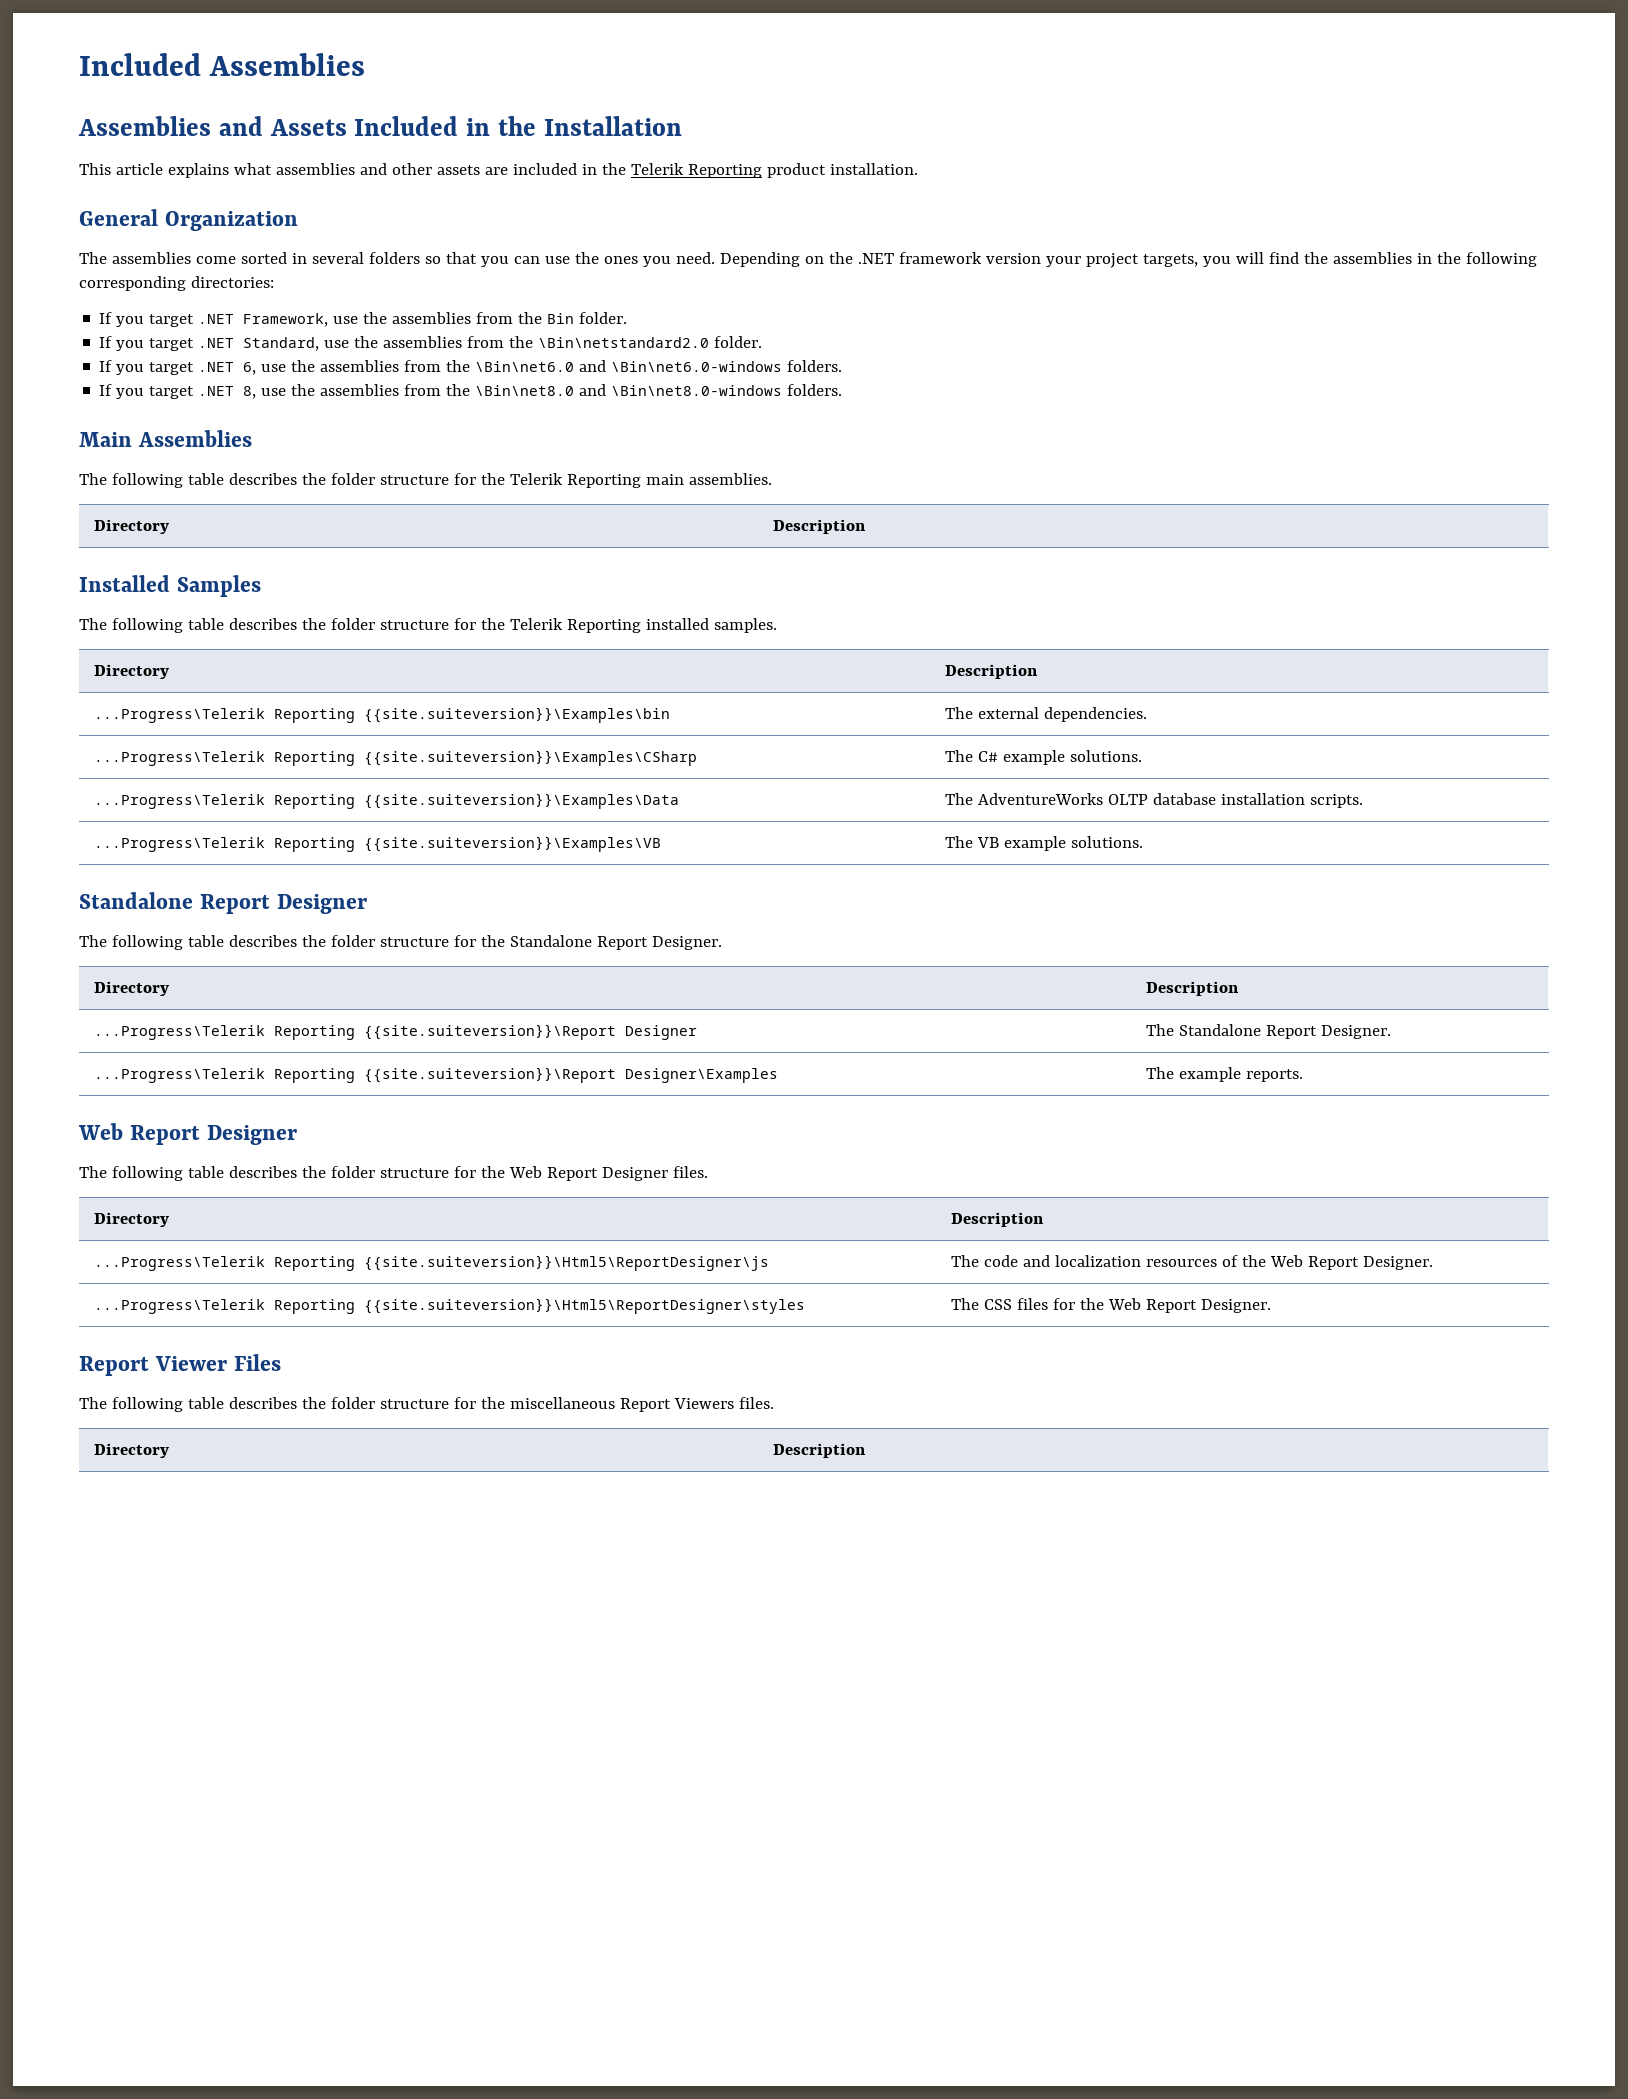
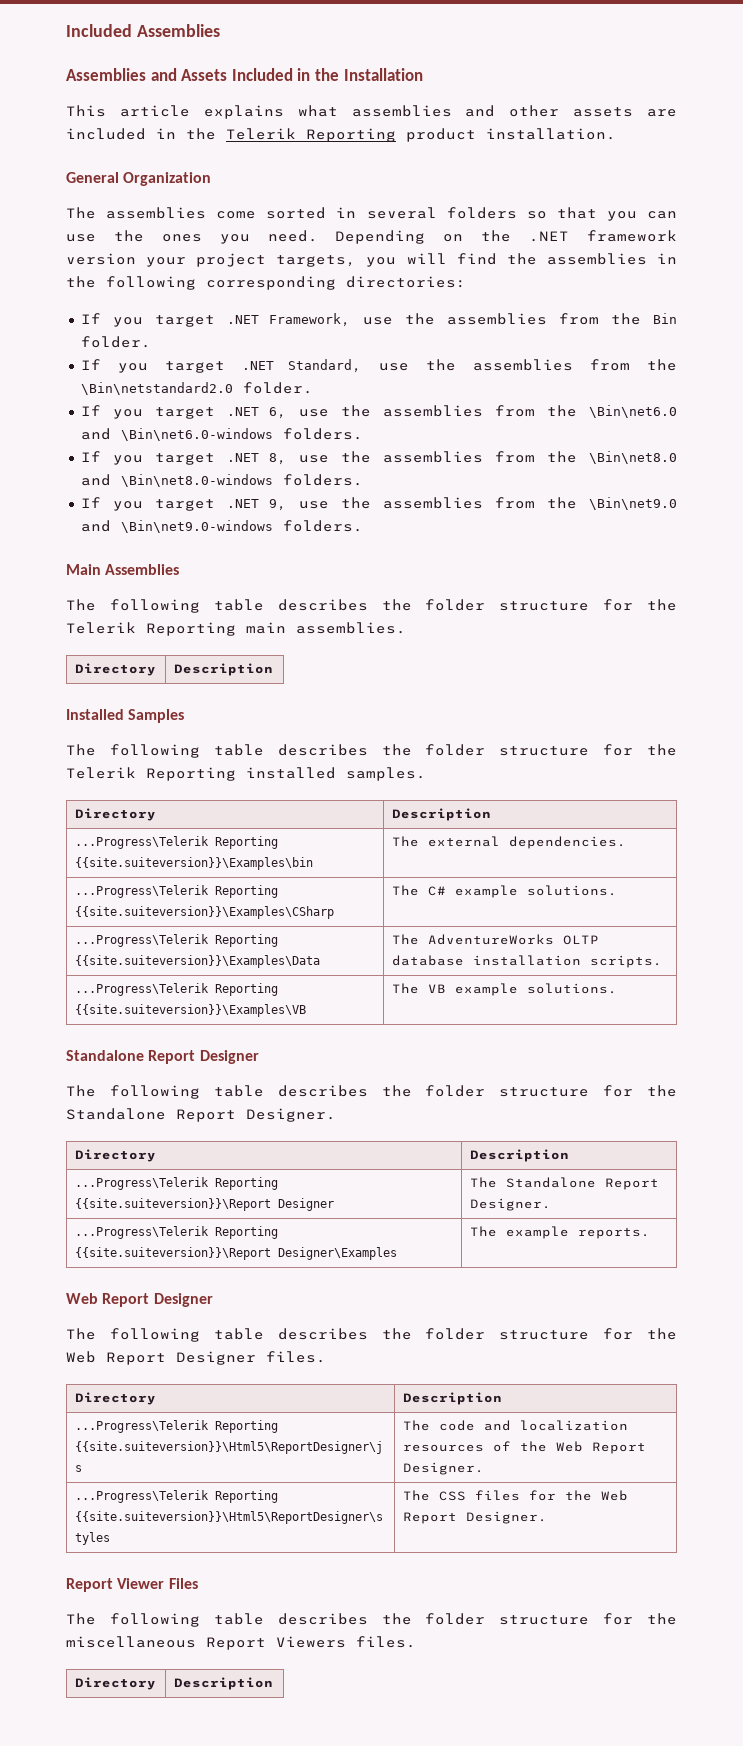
+ If you target .NET 9, use the assemblies from the \Bin\net9.0 and \Bin\net9.0-windows folders.

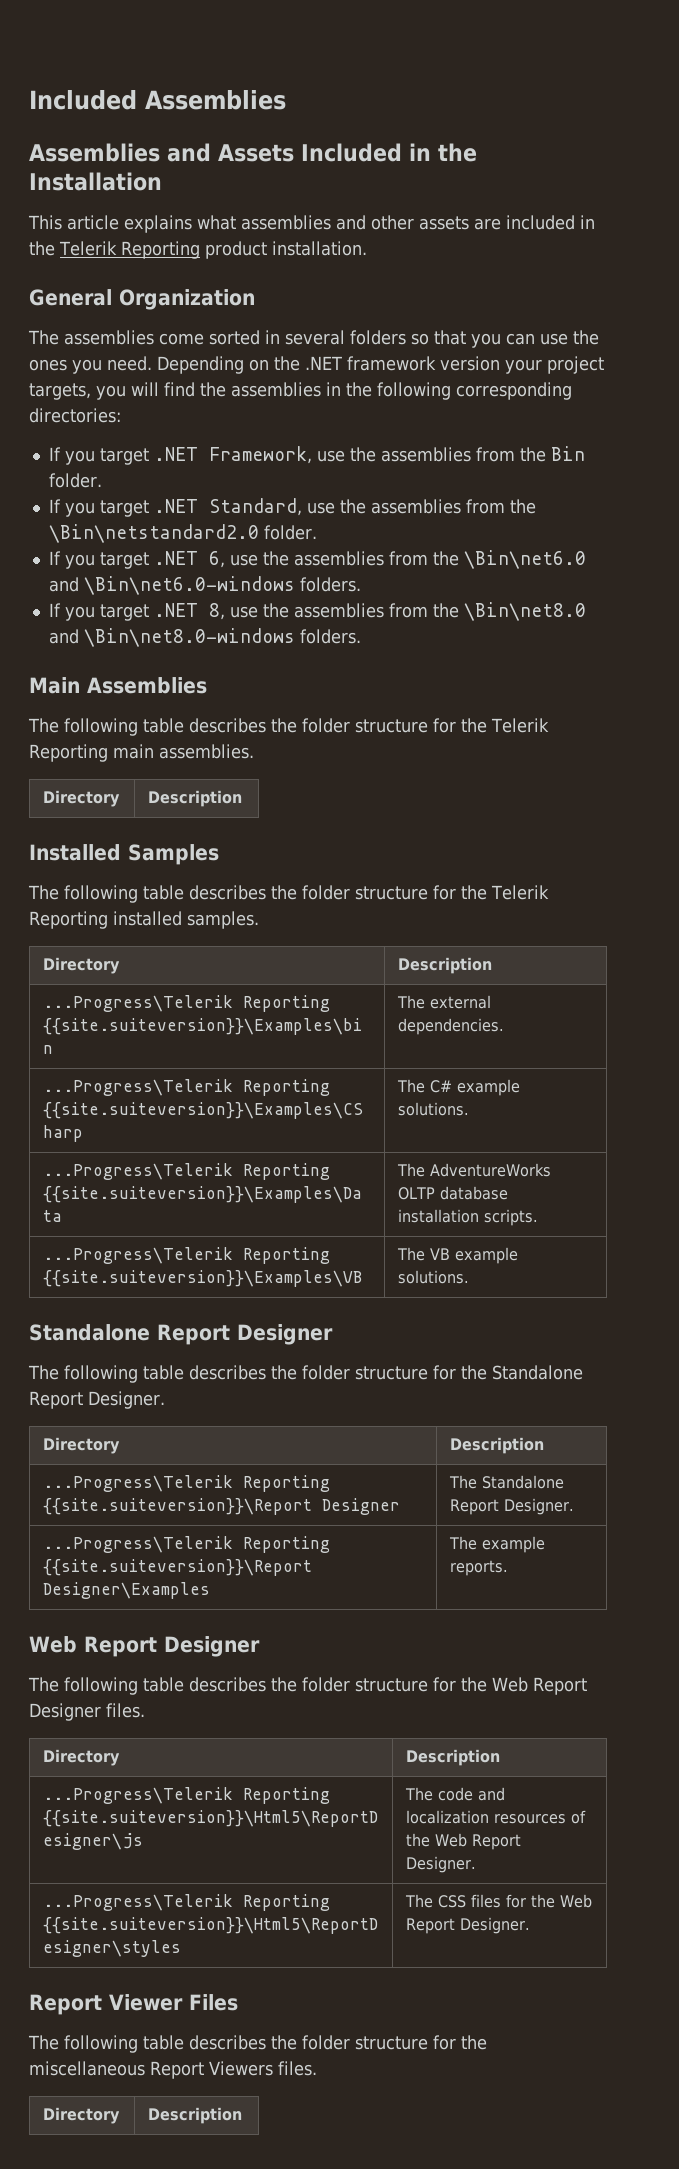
- If you target .NET 9, use the assemblies from the \Bin\net9.0 and \Bin\net9.0-windows folders.

